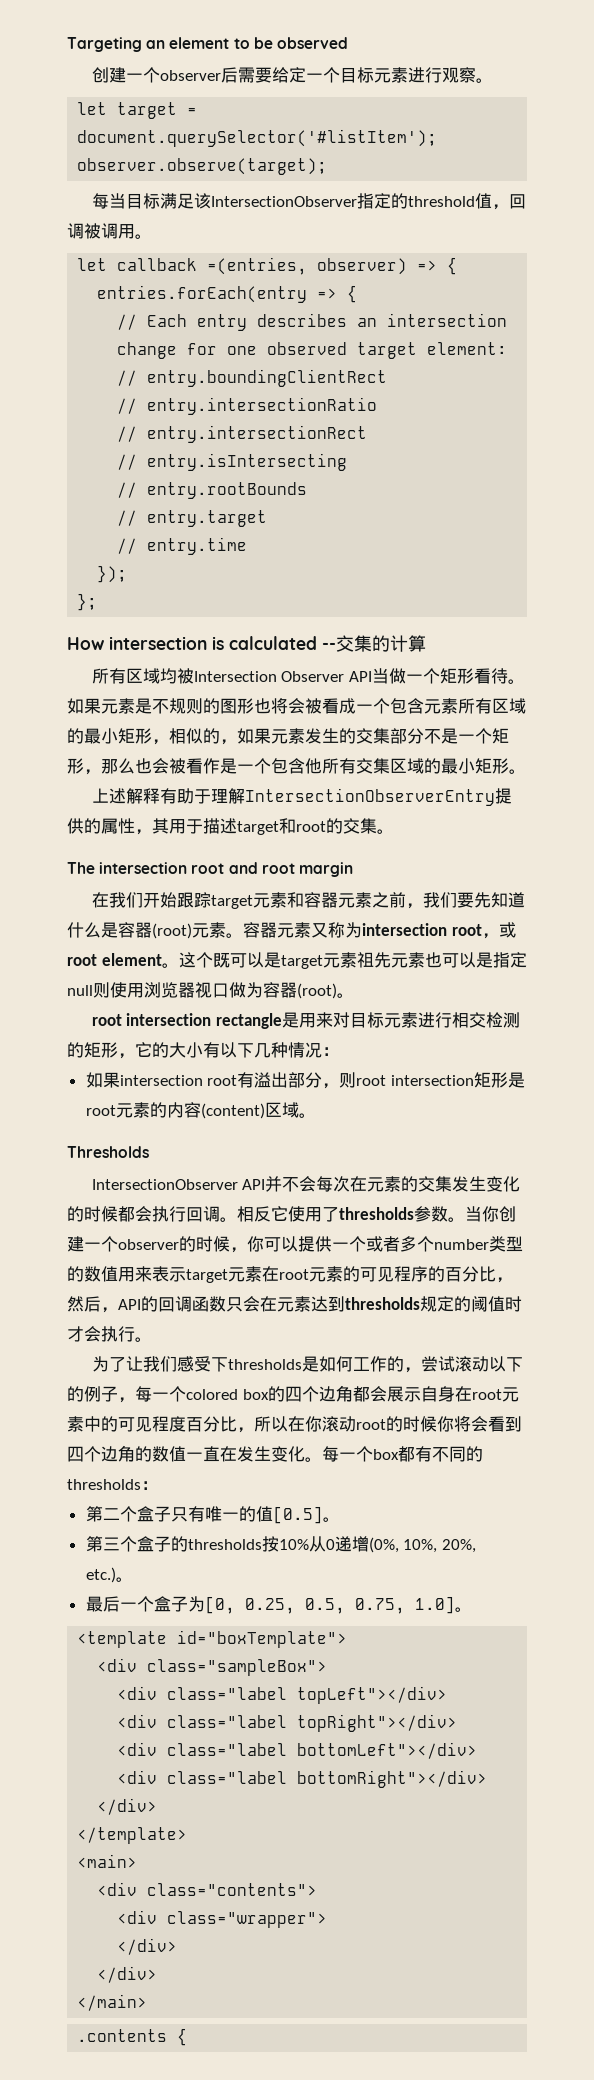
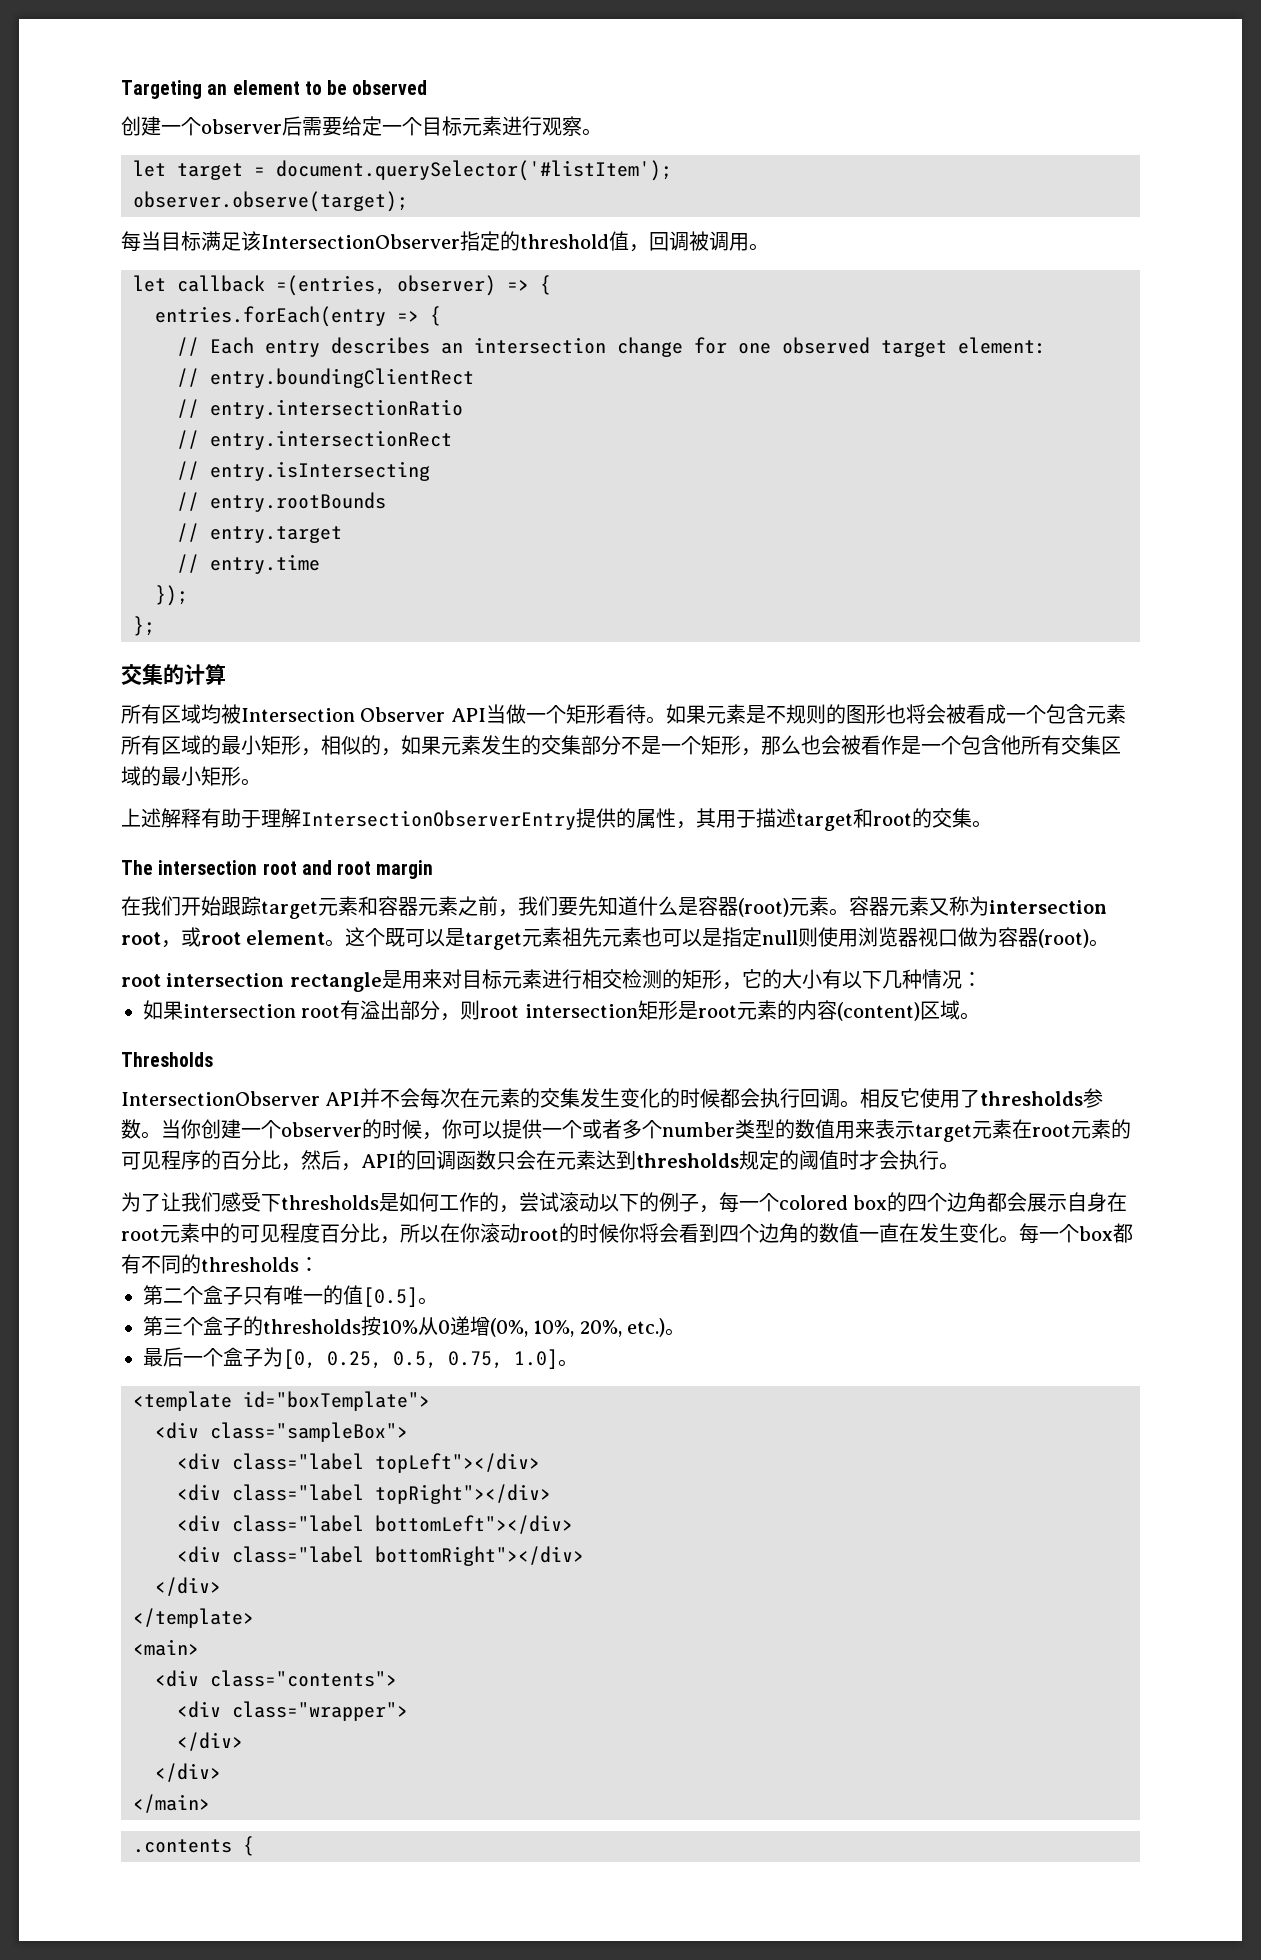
- How intersection is calculated --交集的计算
+ 交集的计算

